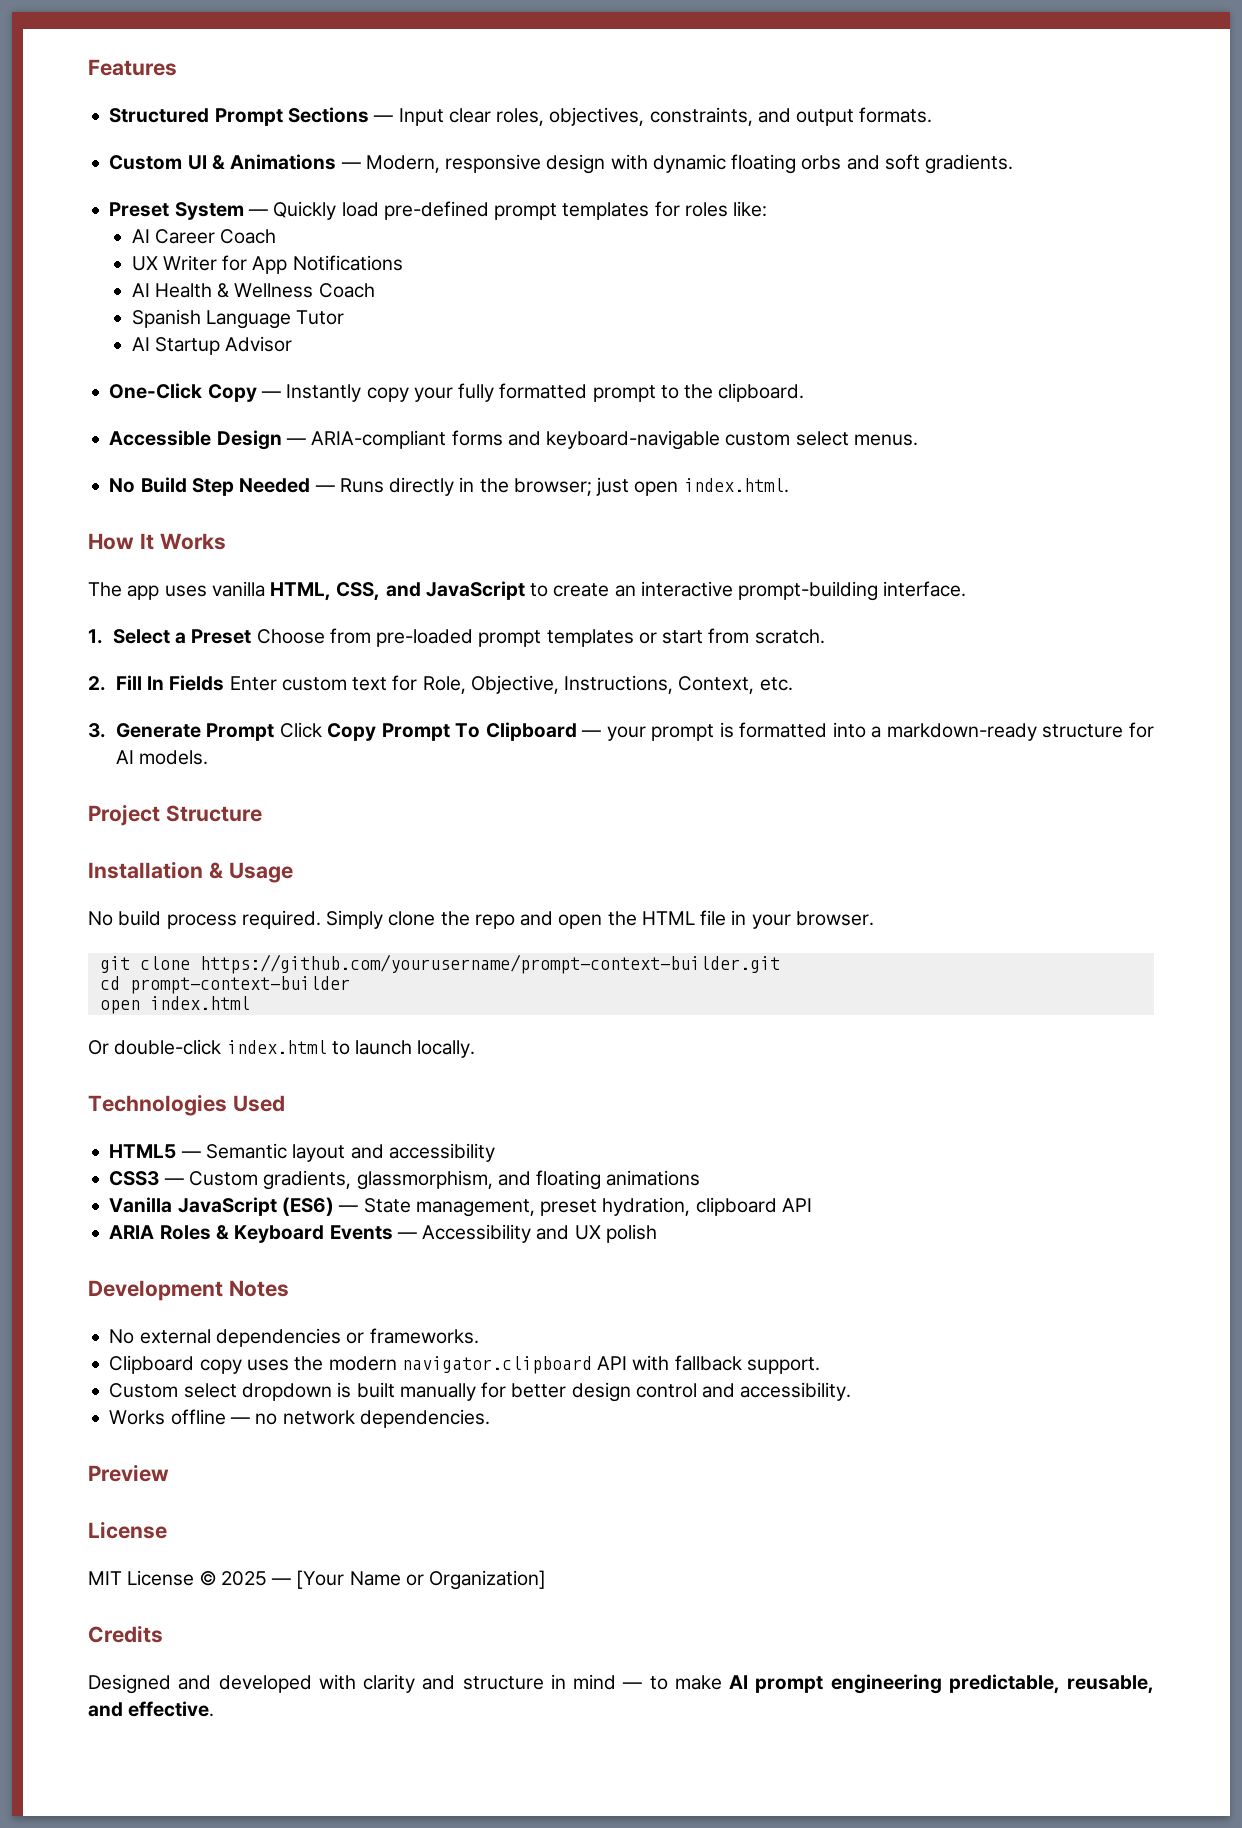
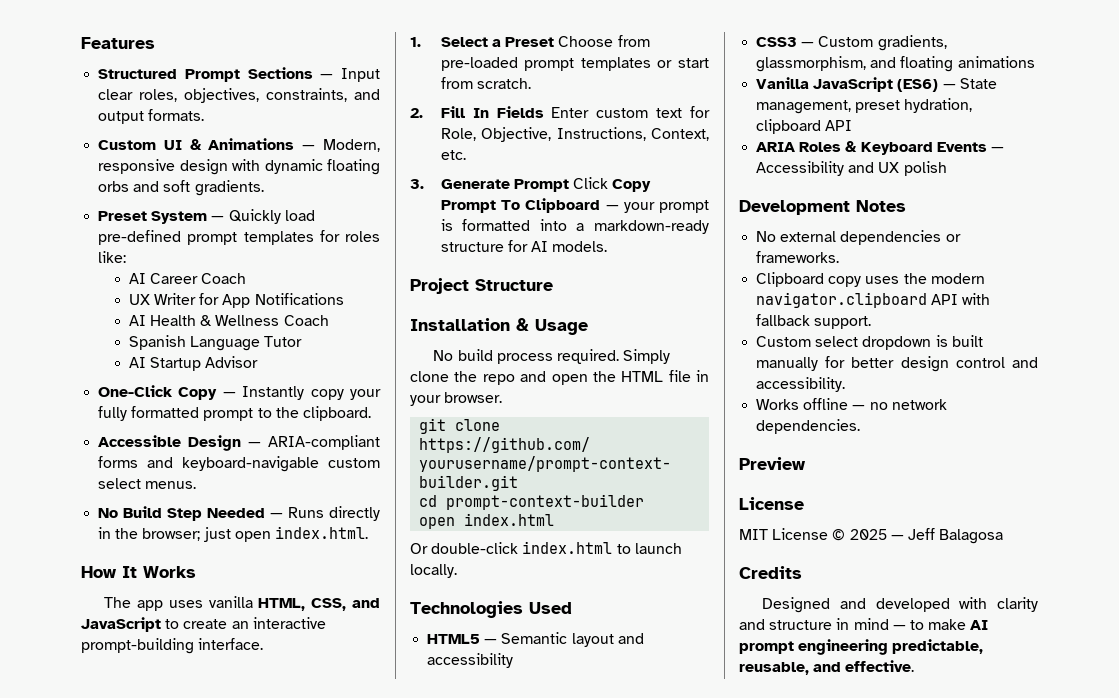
- MIT License © 2025 — [Your Name or Organization]
+ MIT License © 2025 — Jeff Balagosa

